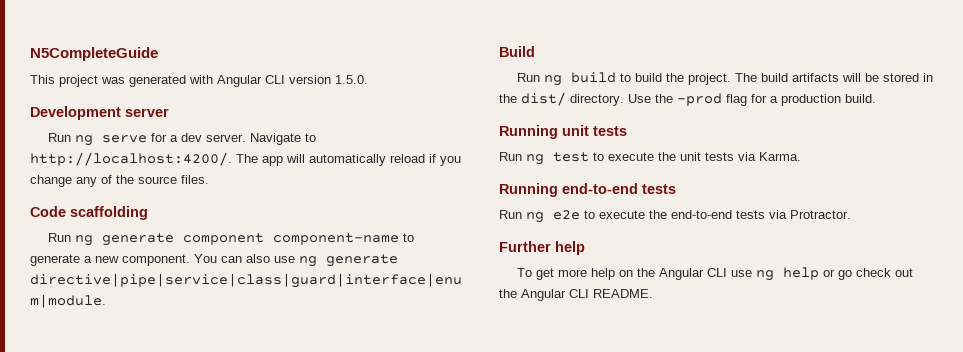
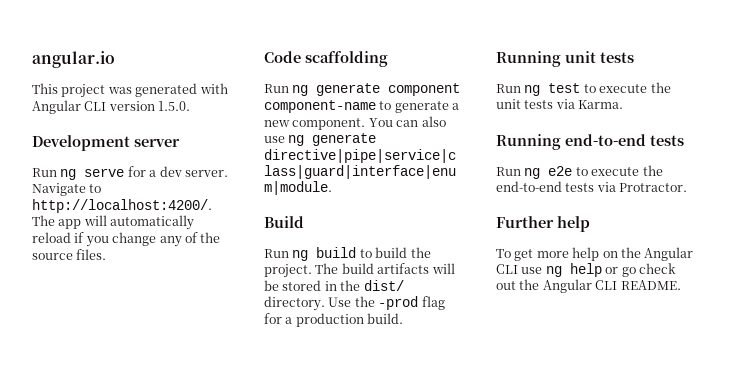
- N5CompleteGuide
+ angular.io

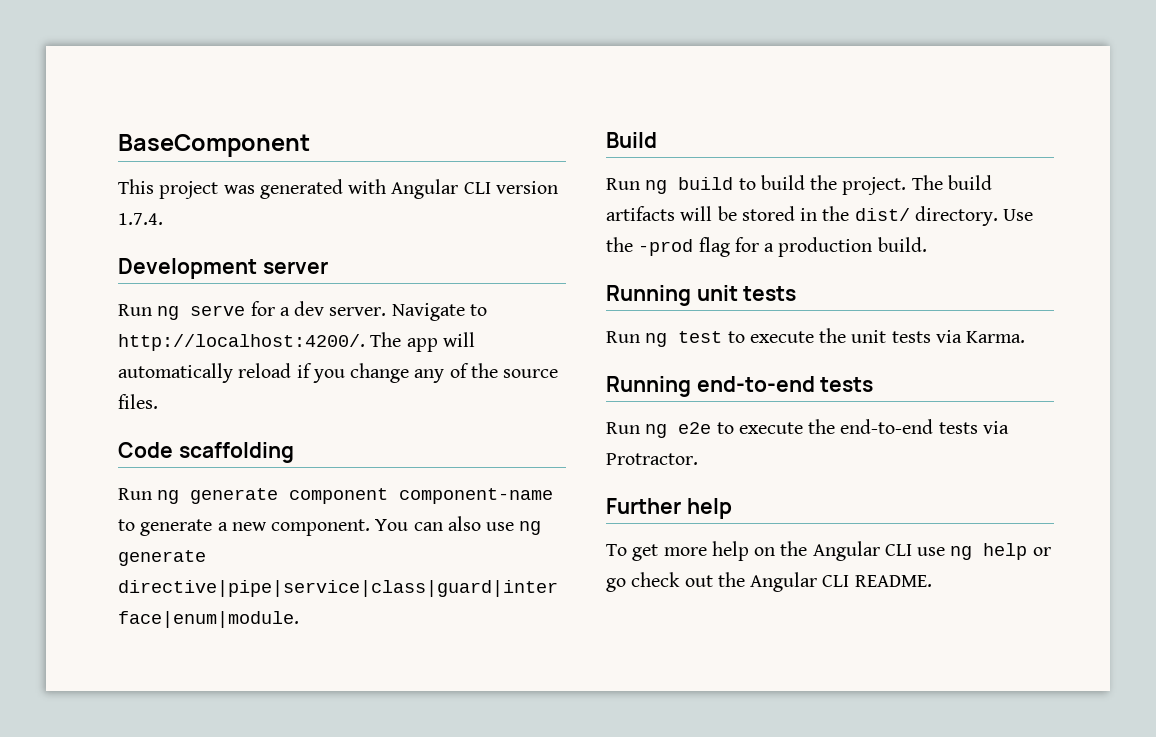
- angular.io
+ BaseComponent
- This project was generated with Angular CLI version 1.5.0.
+ This project was generated with Angular CLI version 1.7.4.

